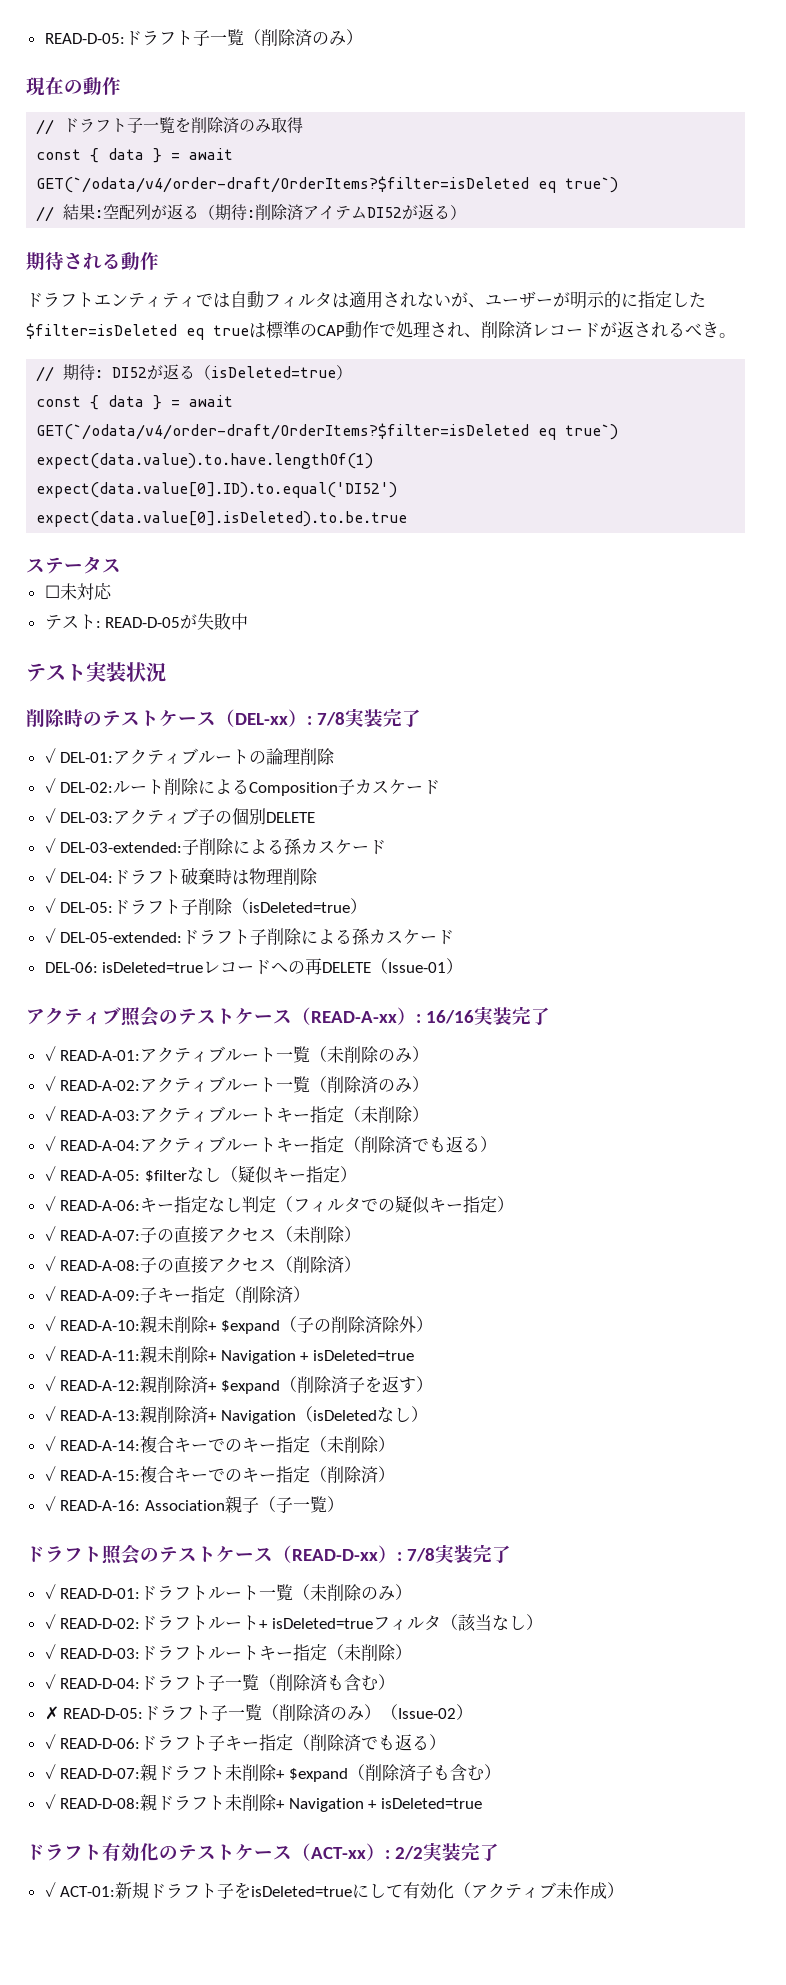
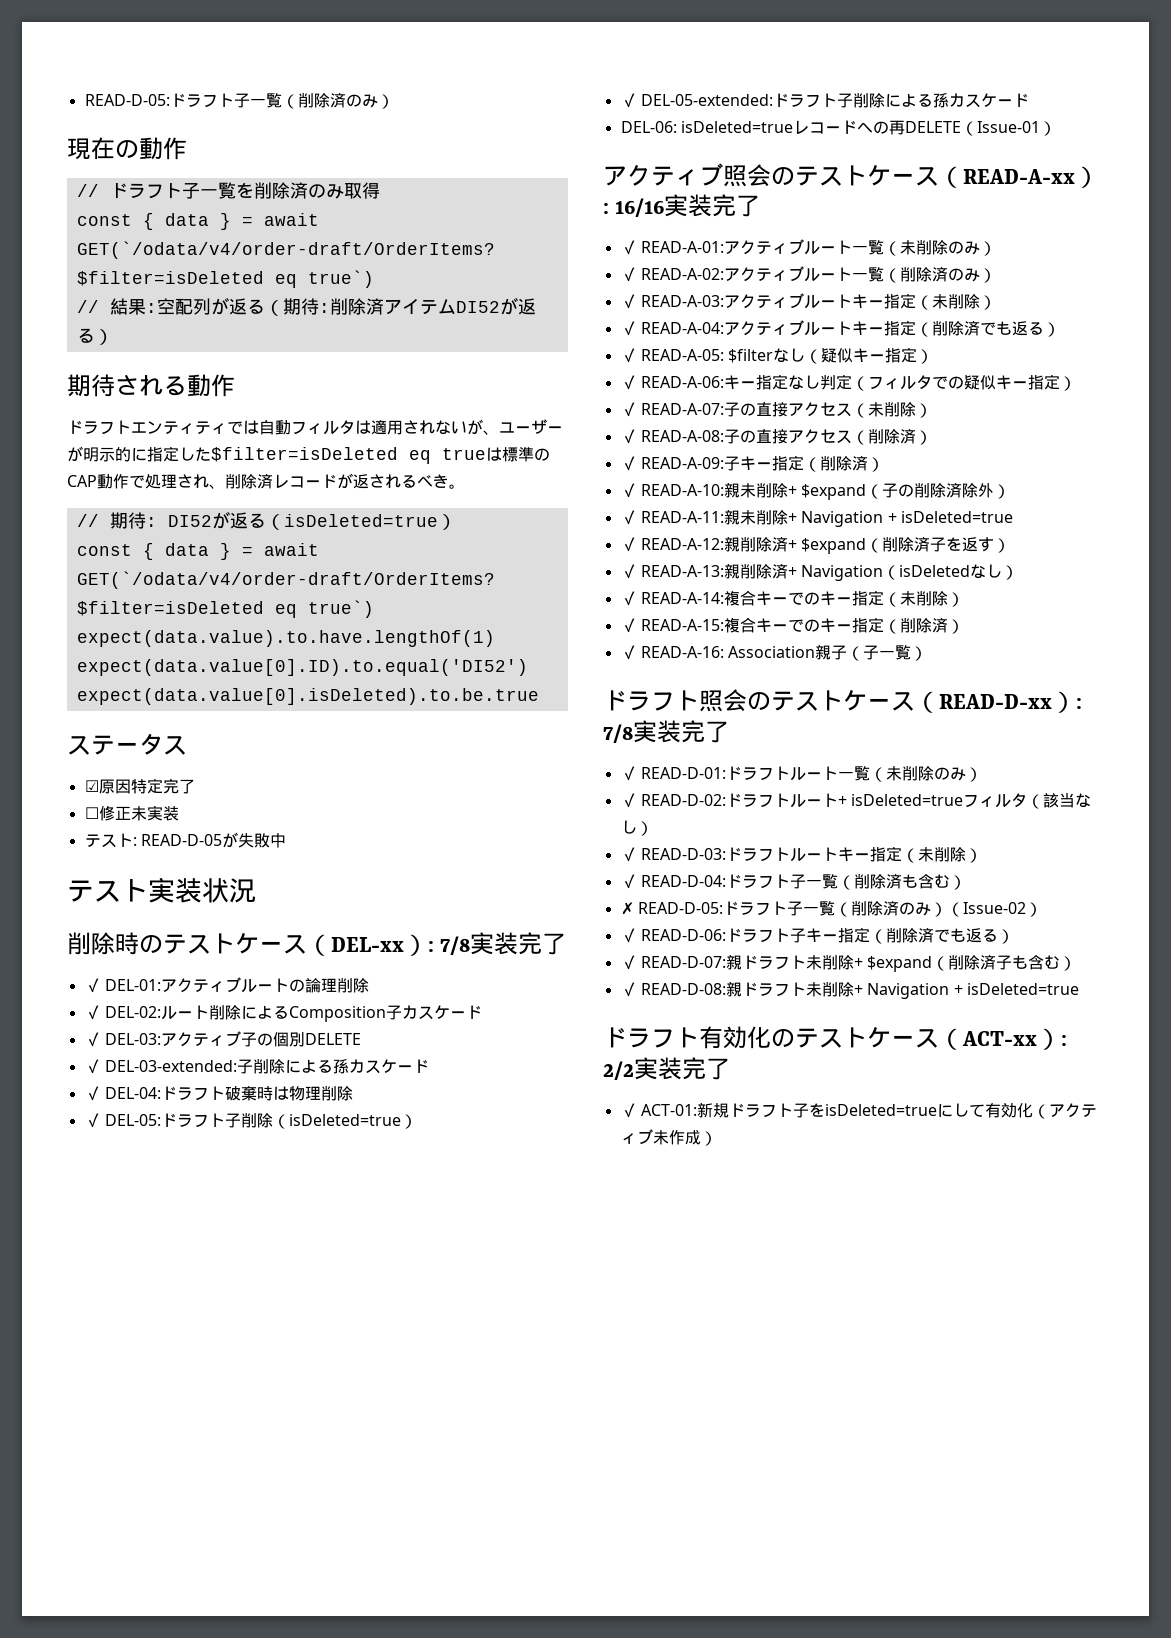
+ ☑原因特定完了
- ☐未対応
+ ☐修正未実装

